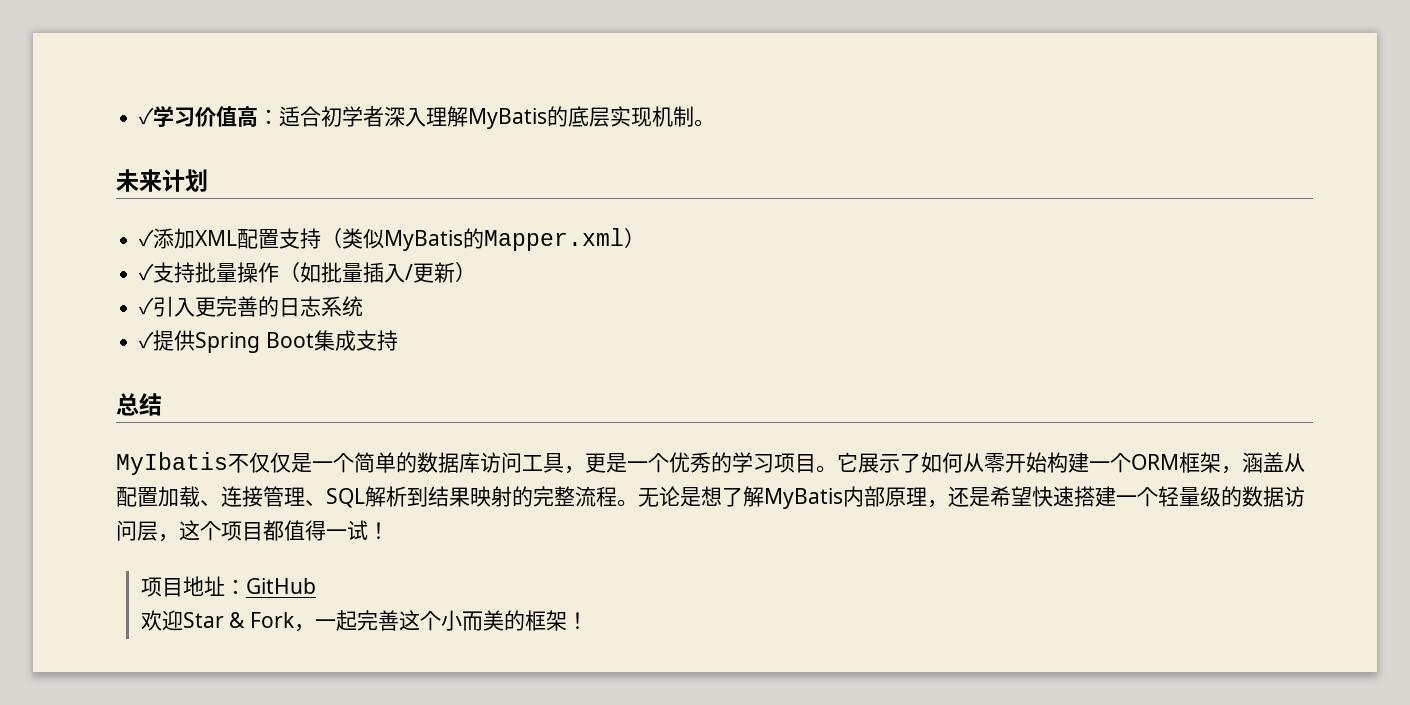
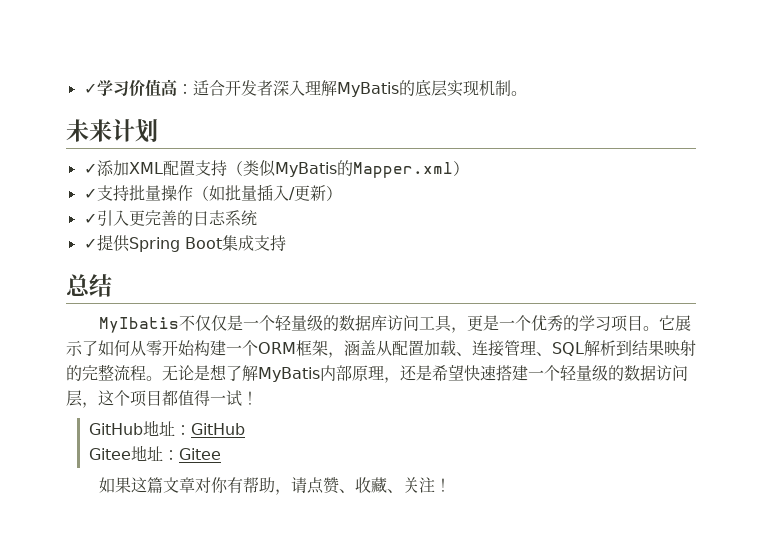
- ✓学习价值高：适合初学者深入理解MyBatis的底层实现机制。
+ ✓学习价值高：适合开发者深入理解MyBatis的底层实现机制。
- MyIbatis不仅仅是一个简单的数据库访问工具，更是一个优秀的学习项目。
+ MyIbatis不仅仅是一个轻量级的数据库访问工具，更是一个优秀的学习项目。
- 项目地址：GitHub
+ GitHub地址：GitHub
- 欢迎Star & Fork，一起完善这个小而美的框架！
+ Gitee地址：Gitee
+ 如果这篇文章对你有帮助，请点赞、收藏、关注！

